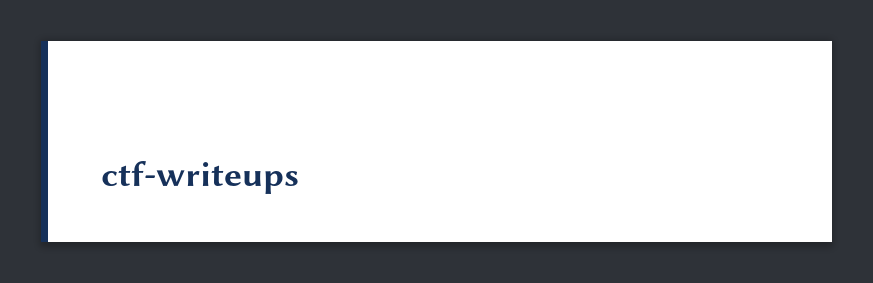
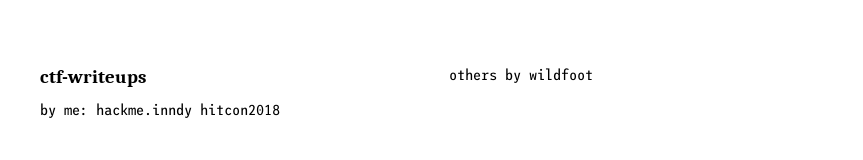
+ by me: hackme.inndy hitcon2018
+ others by wildfoot

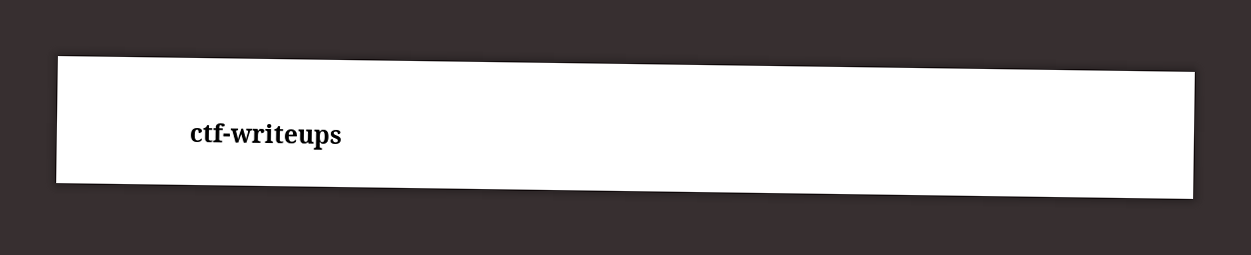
- by me: hackme.inndy hitcon2018
- others by wildfoot

